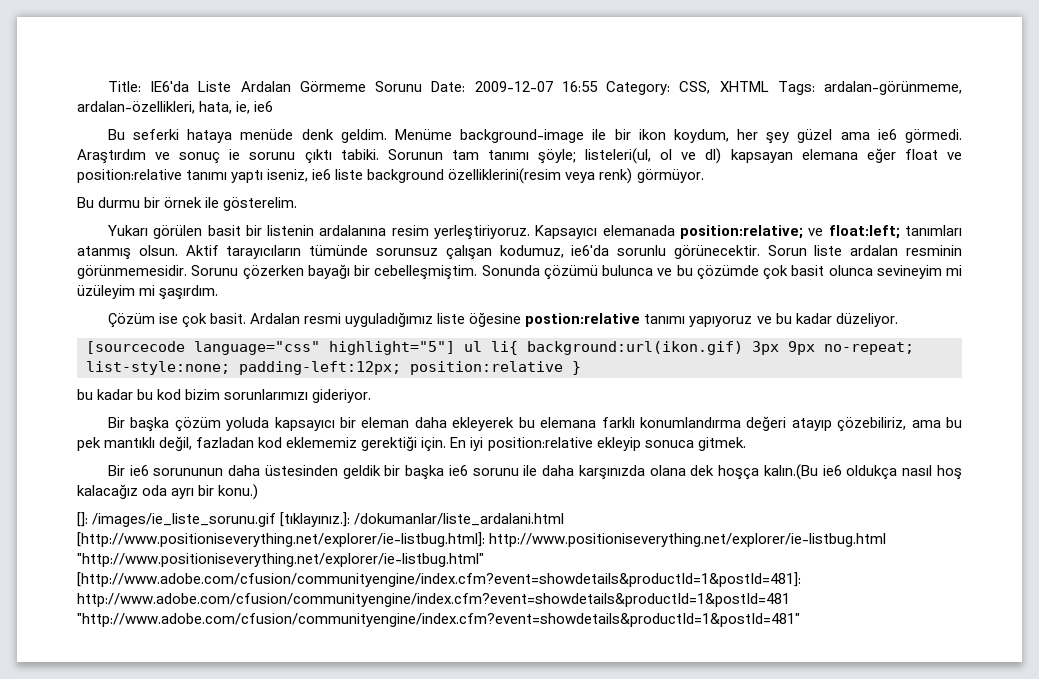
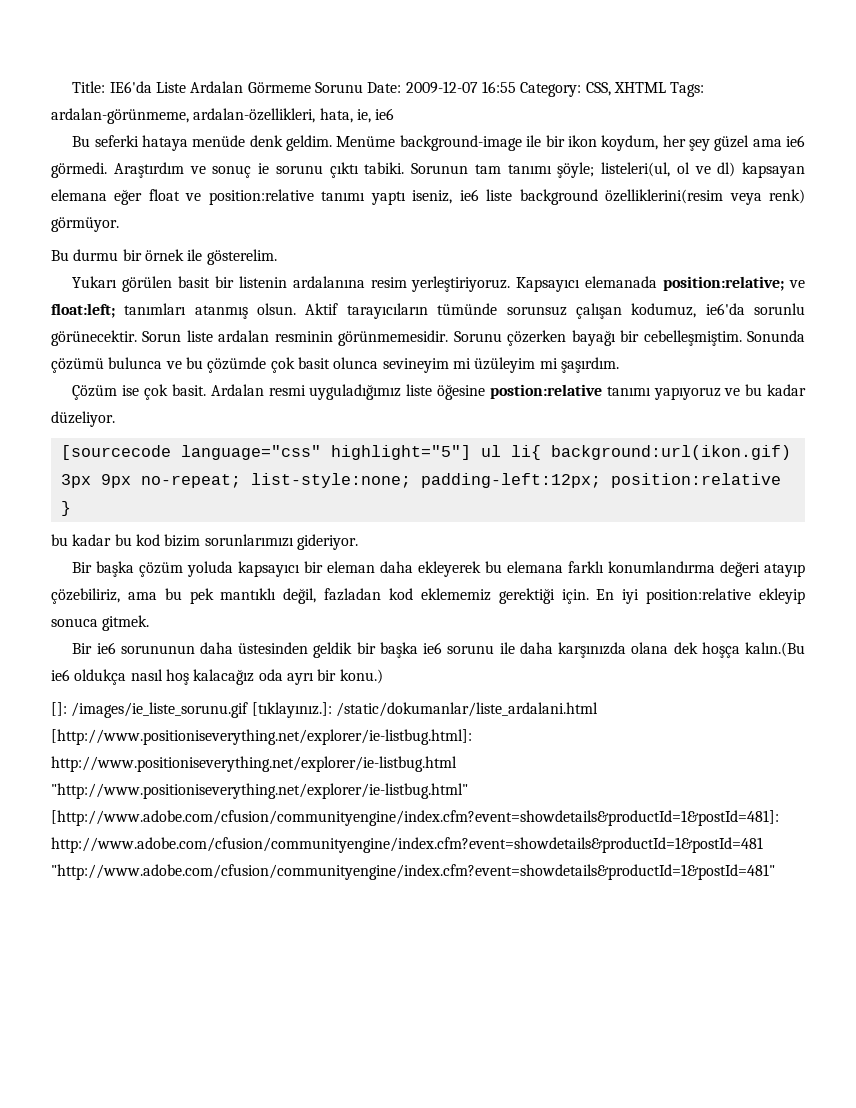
- []: /images/ie_liste_sorunu.gif [tıklayınız.]: /dokumanlar/liste_ardalani.html [http://www.positioniseverything.net/explorer/ie-listbug.html]: http://www.positioniseverything.net/explorer/ie-listbug.html "http://www.positioniseverything.net/explorer/ie-listbug.html" [http://www.adobe.com/cfusion/communityengine/index.cfm?event=showdetails&productId=1&postId=481]: http://www.adobe.com/cfusion/communityengine/index.cfm?event=showdetails&productId=1&postId=481 "http://www.adobe.com/cfusion/communityengine/index.cfm?event=showdetails&productId=1&postId=481"
+ []: /images/ie_liste_sorunu.gif [tıklayınız.]: /static/dokumanlar/liste_ardalani.html [http://www.positioniseverything.net/explorer/ie-listbug.html]: http://www.positioniseverything.net/explorer/ie-listbug.html "http://www.positioniseverything.net/explorer/ie-listbug.html" [http://www.adobe.com/cfusion/communityengine/index.cfm?event=showdetails&productId=1&postId=481]: http://www.adobe.com/cfusion/communityengine/index.cfm?event=showdetails&productId=1&postId=481 "http://www.adobe.com/cfusion/communityengine/index.cfm?event=showdetails&productId=1&postId=481"

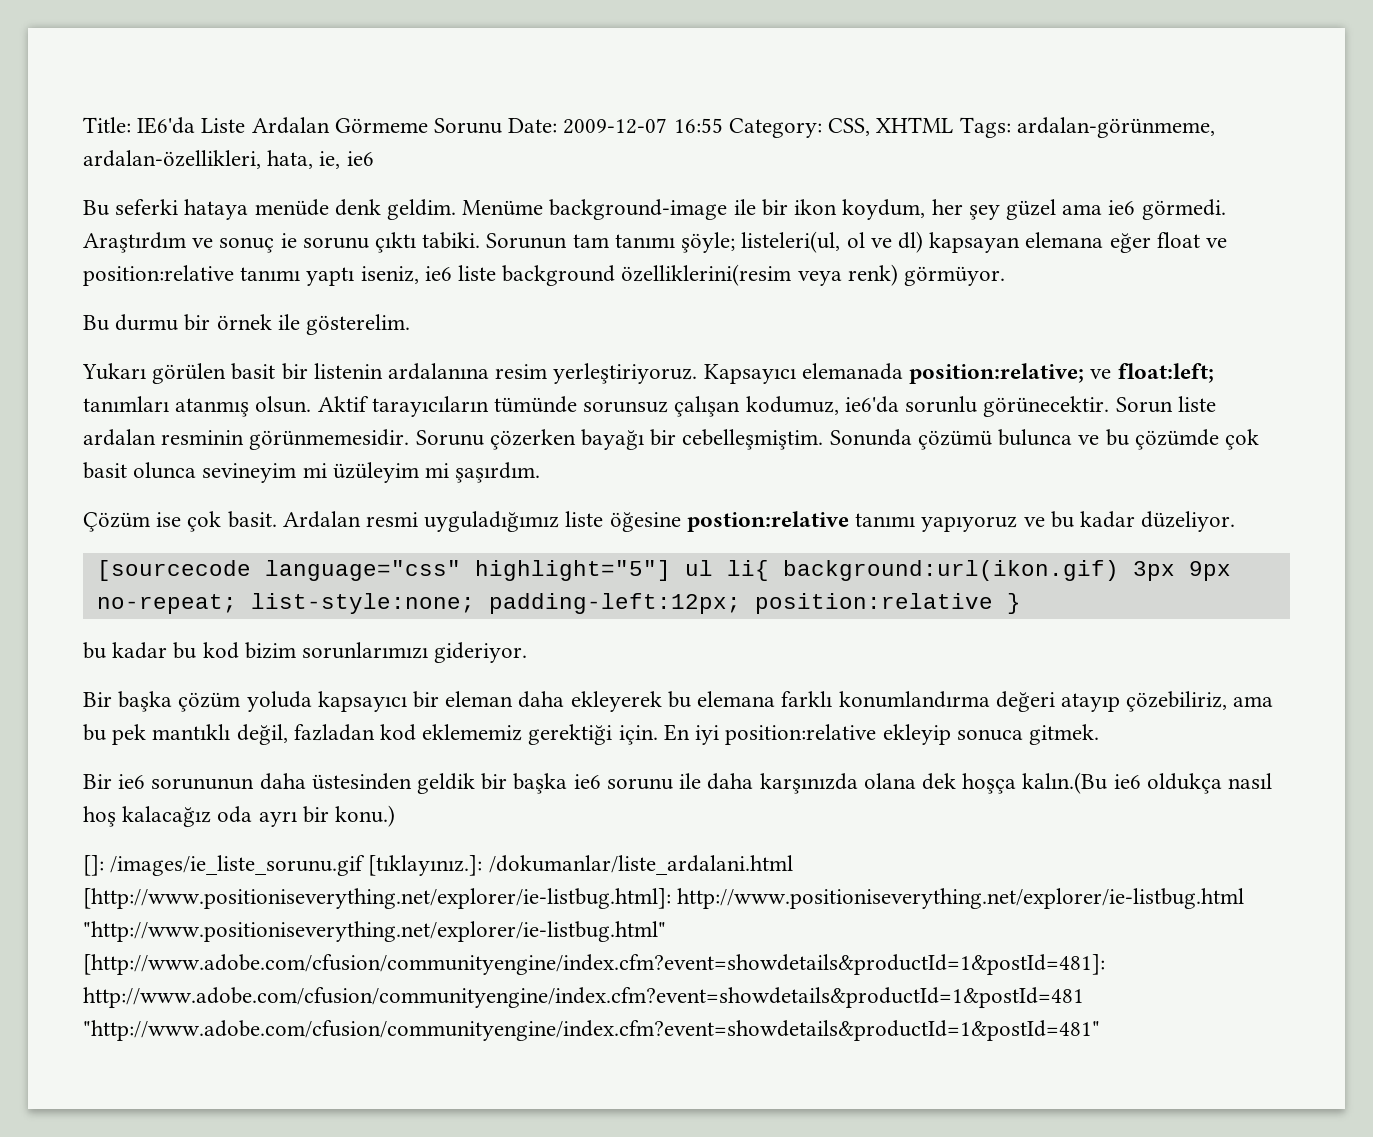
- []: /images/ie_liste_sorunu.gif [tıklayınız.]: /static/dokumanlar/liste_ardalani.html [http://www.positioniseverything.net/explorer/ie-listbug.html]: http://www.positioniseverything.net/explorer/ie-listbug.html "http://www.positioniseverything.net/explorer/ie-listbug.html" [http://www.adobe.com/cfusion/communityengine/index.cfm?event=showdetails&productId=1&postId=481]: http://www.adobe.com/cfusion/communityengine/index.cfm?event=showdetails&productId=1&postId=481 "http://www.adobe.com/cfusion/communityengine/index.cfm?event=showdetails&productId=1&postId=481"
+ []: /images/ie_liste_sorunu.gif [tıklayınız.]: /dokumanlar/liste_ardalani.html [http://www.positioniseverything.net/explorer/ie-listbug.html]: http://www.positioniseverything.net/explorer/ie-listbug.html "http://www.positioniseverything.net/explorer/ie-listbug.html" [http://www.adobe.com/cfusion/communityengine/index.cfm?event=showdetails&productId=1&postId=481]: http://www.adobe.com/cfusion/communityengine/index.cfm?event=showdetails&productId=1&postId=481 "http://www.adobe.com/cfusion/communityengine/index.cfm?event=showdetails&productId=1&postId=481"

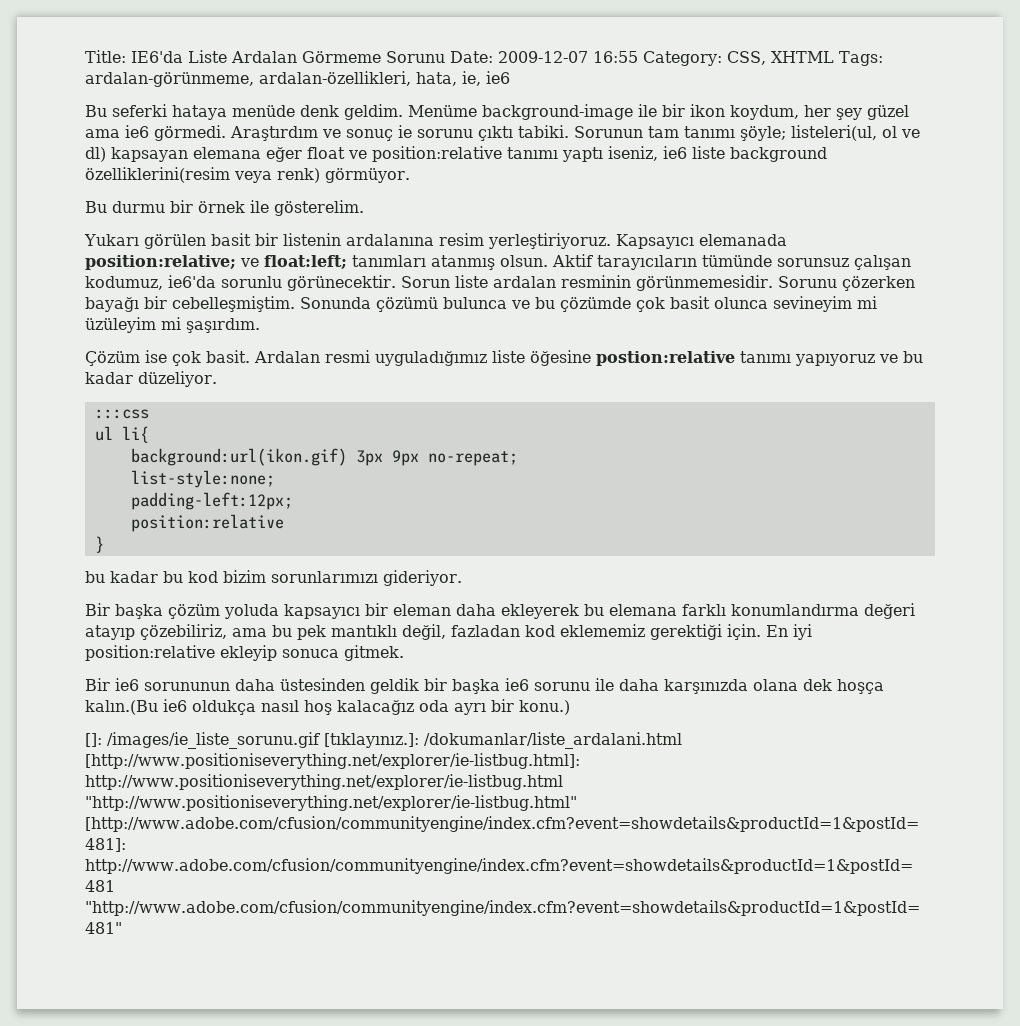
- [sourcecode language="css" highlight="5"] ul li{ background:url(ikon.gif) 3px 9px no-repeat; list-style:none; padding-left:12px; position:relative }
+ :::css
+ ul li{
+ background:url(ikon.gif) 3px 9px no-repeat;
+ list-style:none;
+ padding-left:12px;
+ position:relative
+ }

